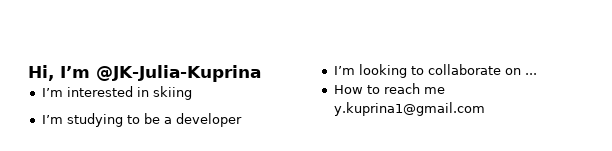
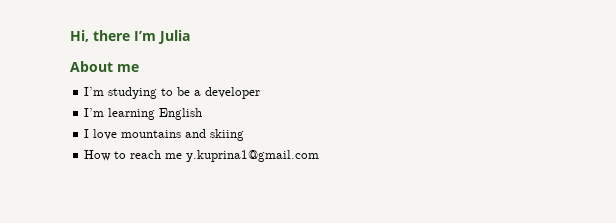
- Hi, I’m @JK-Julia-Kuprina
- I’m interested in skiing
+ Hi, there I’m Julia
+ About me
- I’m looking to collaborate on ...
+ I’m learning English
+ I love mountains and skiing

